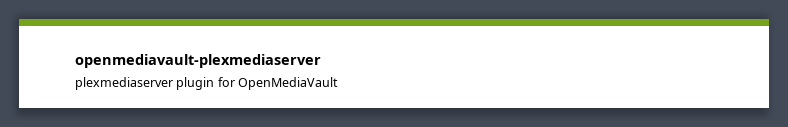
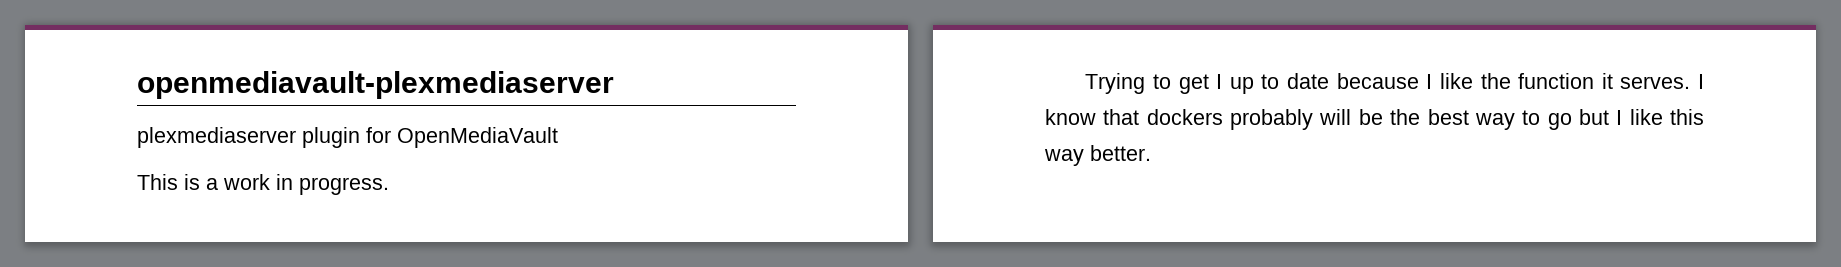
+ This is a work in progress.
+ Trying to get I up to date because I like the function it serves. I know that dockers probably will be the best way to go but I like this way better.

